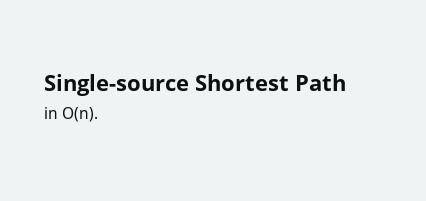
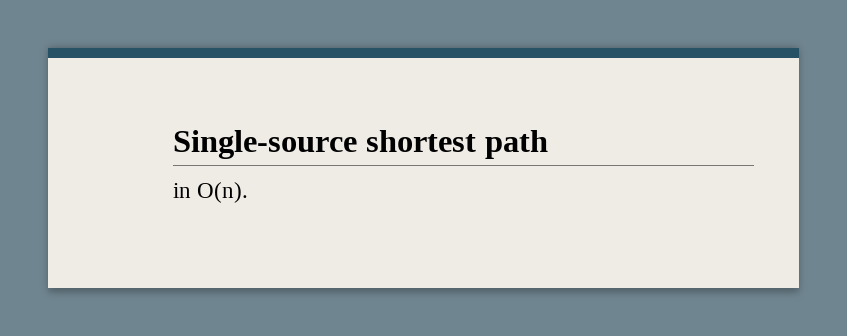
- Single-source Shortest Path
+ Single-source shortest path

